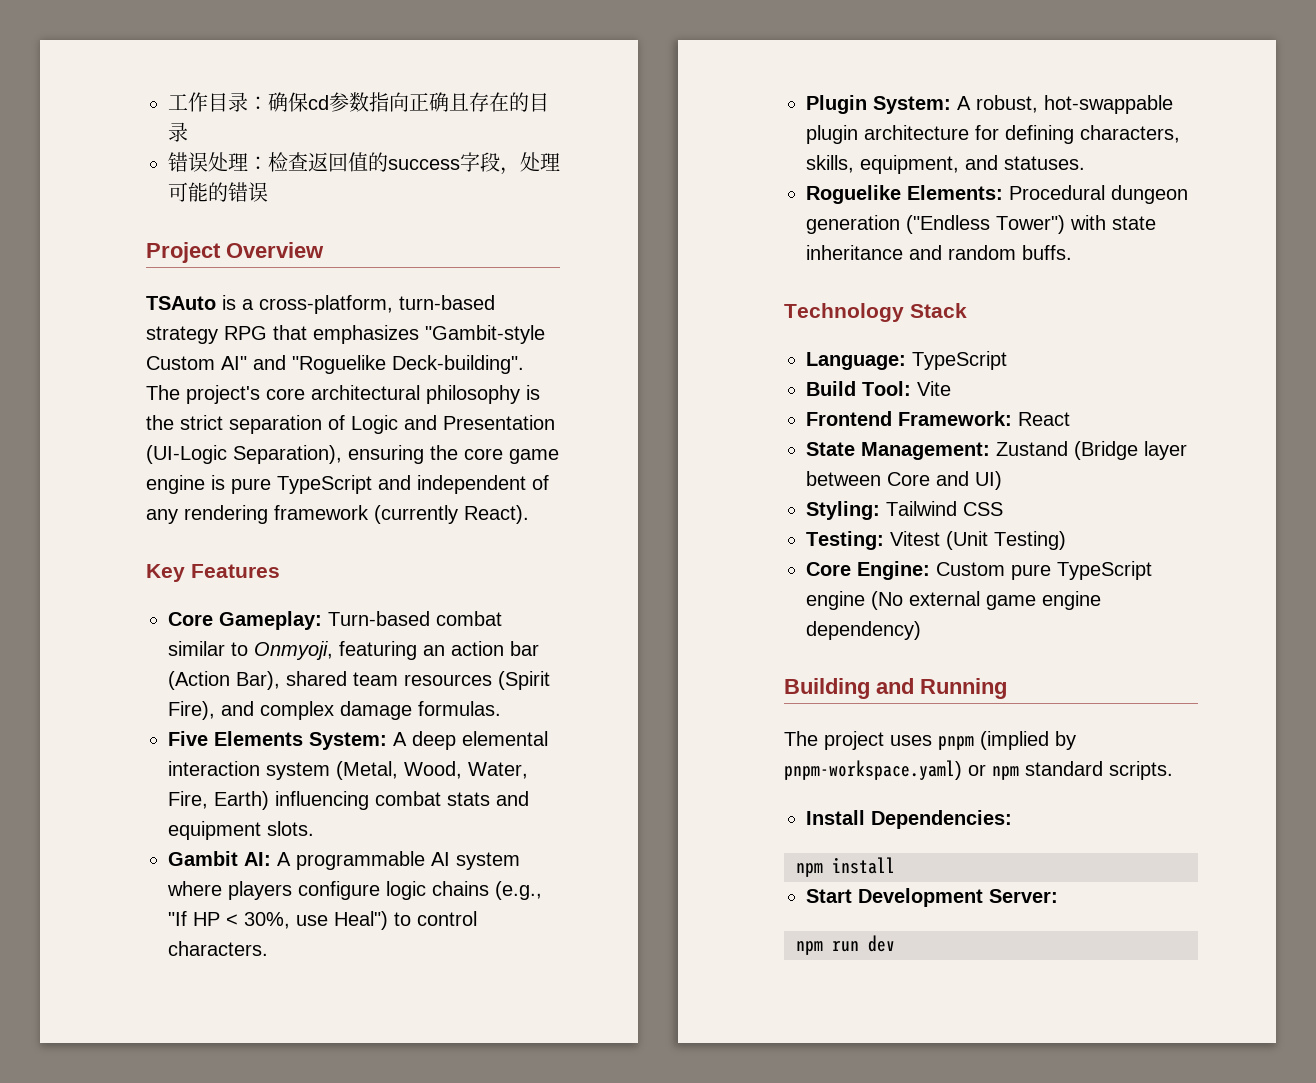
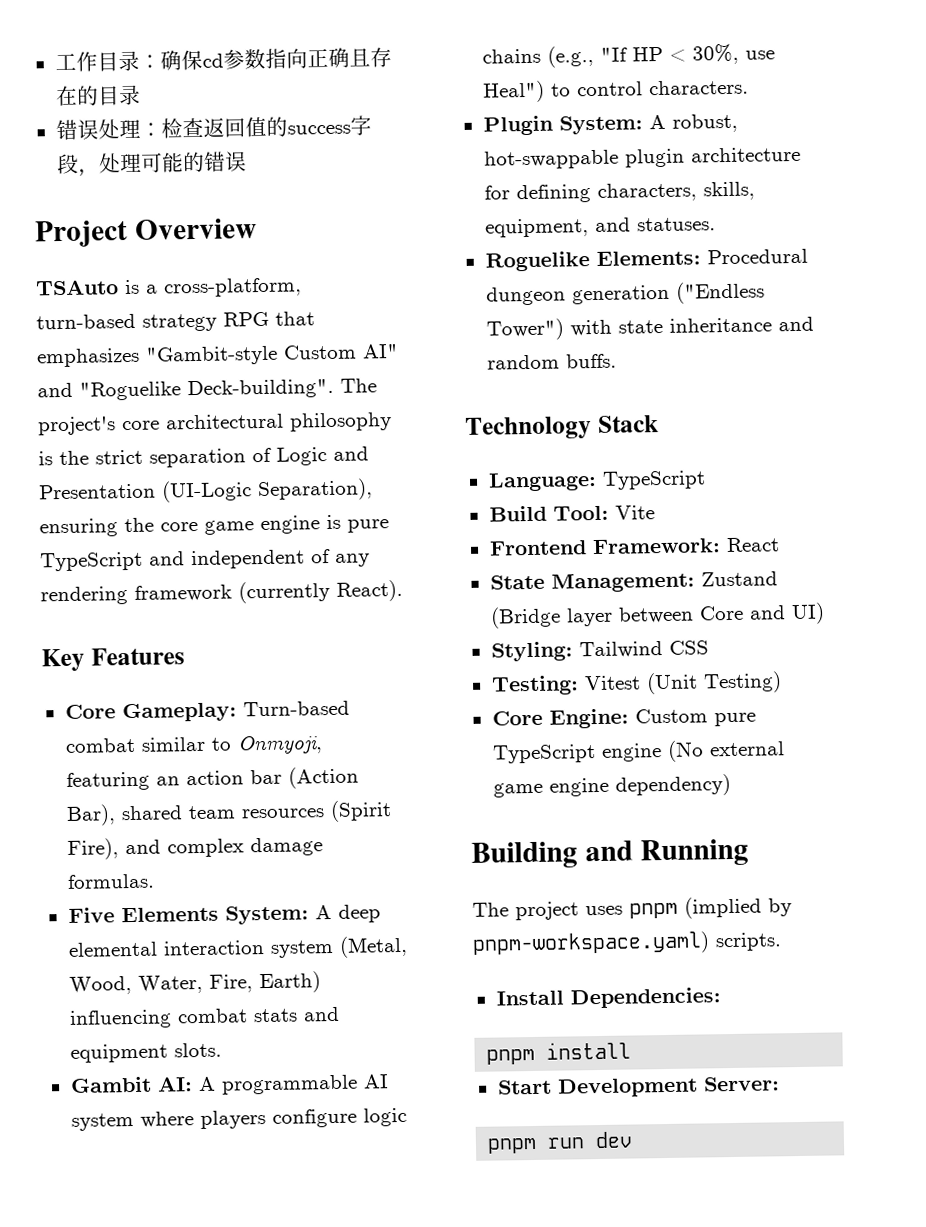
- The project uses pnpm (implied by pnpm-workspace.yaml) or npm standard scripts.
+ The project uses pnpm (implied by pnpm-workspace.yaml) scripts.
- npm install
+ pnpm install
- npm run dev
+ pnpm run dev

